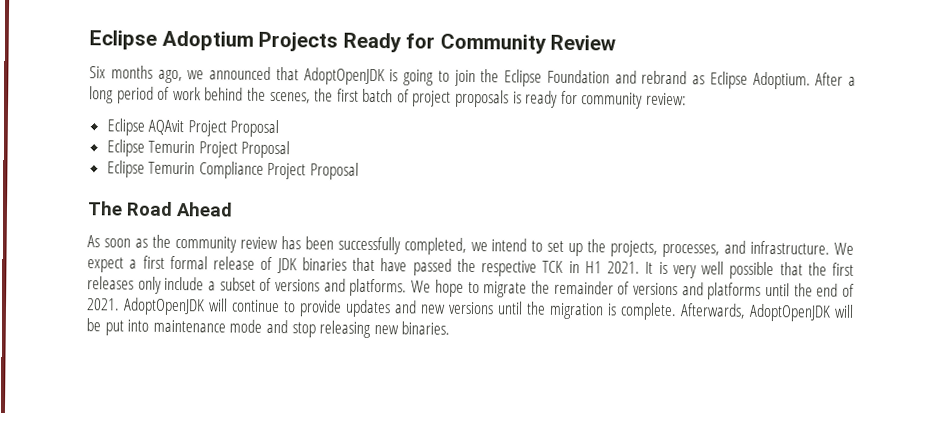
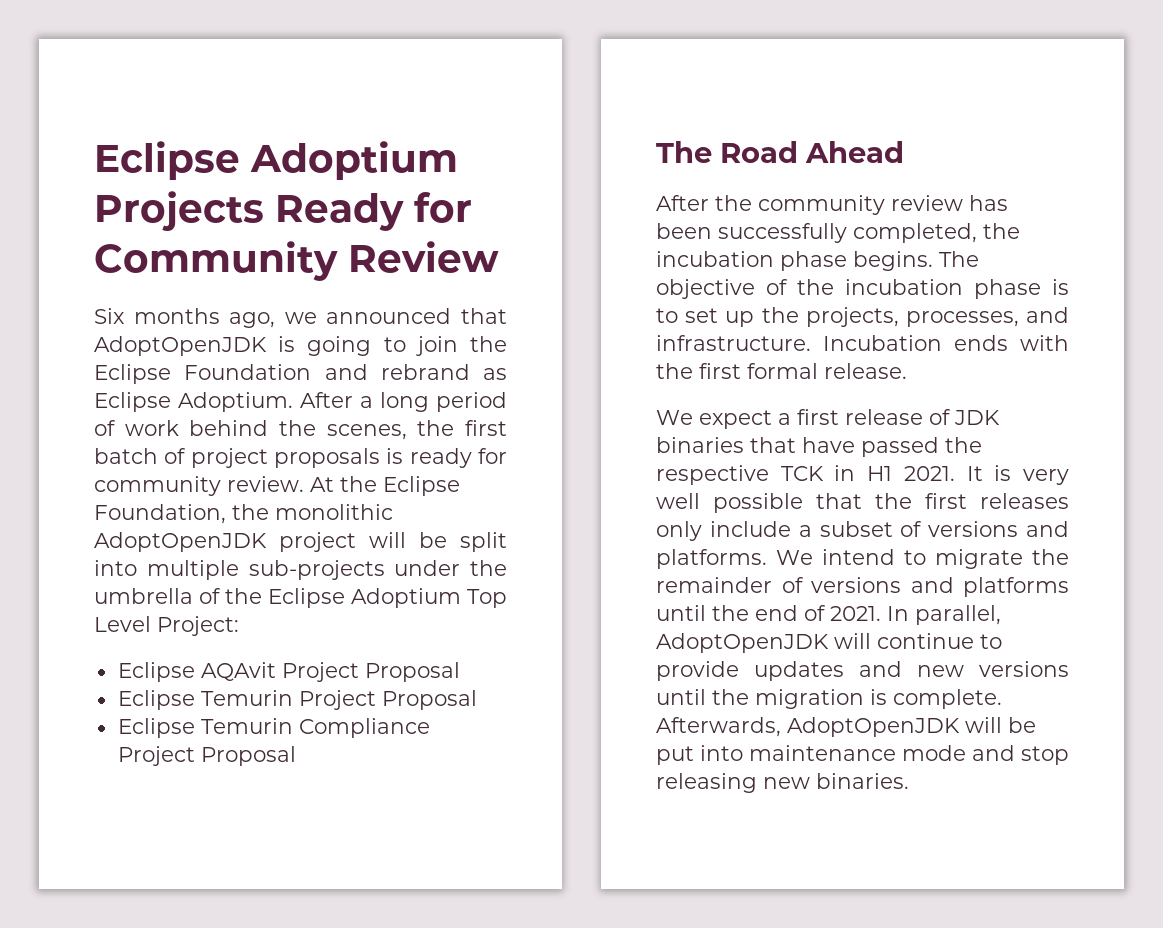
- After a long period of work behind the scenes, the first batch of project proposals is ready for community review:
+ After a long period of work behind the scenes, the first batch of project proposals is ready for community review. At the Eclipse Foundation, the monolithic AdoptOpenJDK project will be split into multiple sub-projects under the umbrella of the Eclipse Adoptium Top Level Project:
- As soon as the community review has been successfully completed, we intend to set up the projects, processes, and infrastructure. We expect a first formal release of JDK binaries that have passed the respective TCK in H1 2021.
+ After the community review has been successfully completed, the incubation phase begins. The objective of the incubation phase is to set up the projects, processes, and infrastructure. Incubation ends with the first formal release.
+ We expect a first release of JDK binaries that have passed the respective TCK in H1 2021.
- We hope to migrate the remainder of versions and platforms until the end of 2021.
+ We intend to migrate the remainder of versions and platforms until the end of 2021.
- AdoptOpenJDK will continue to provide updates and new versions until the migration is complete.
+ In parallel, AdoptOpenJDK will continue to provide updates and new versions until the migration is complete.

